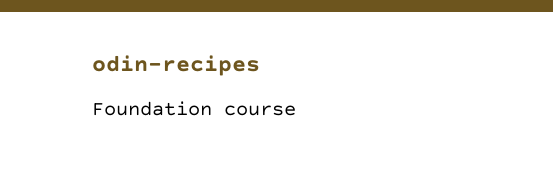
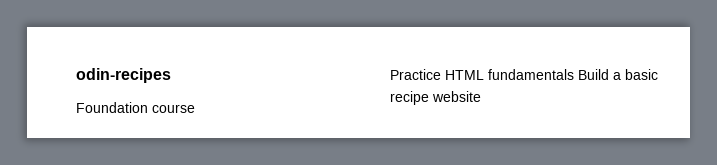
+ Practice HTML fundamentals Build a basic recipe website

